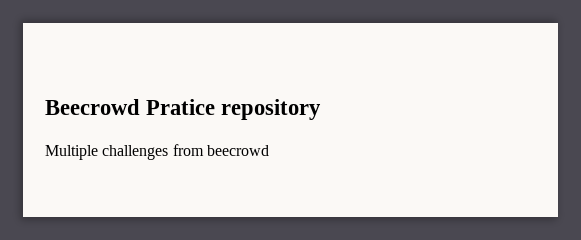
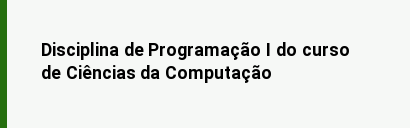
- Beecrowd Pratice repository
- Multiple challenges from beecrowd
+ Disciplina de Programação I do curso de Ciências da Computação

